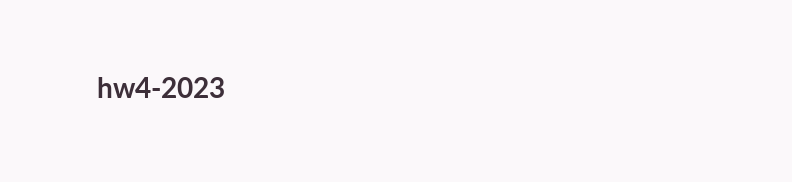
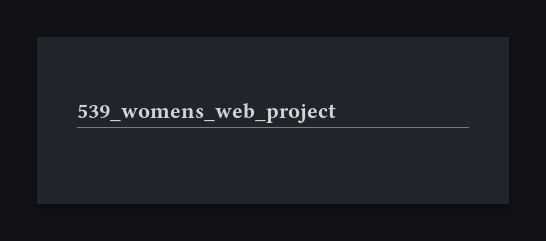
- hw4-2023
+ 539_womens_web_project

